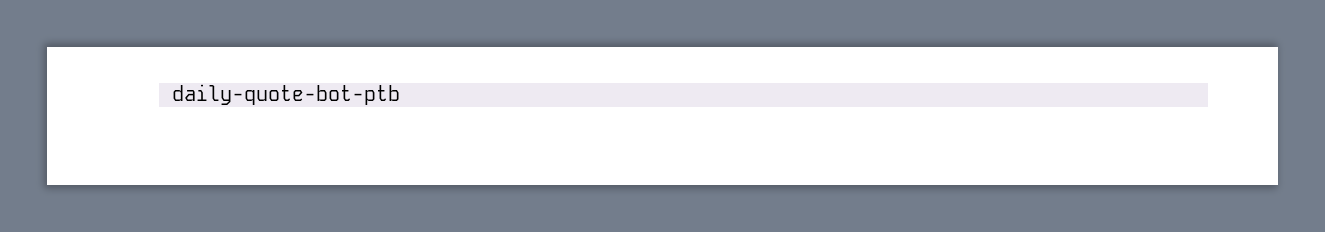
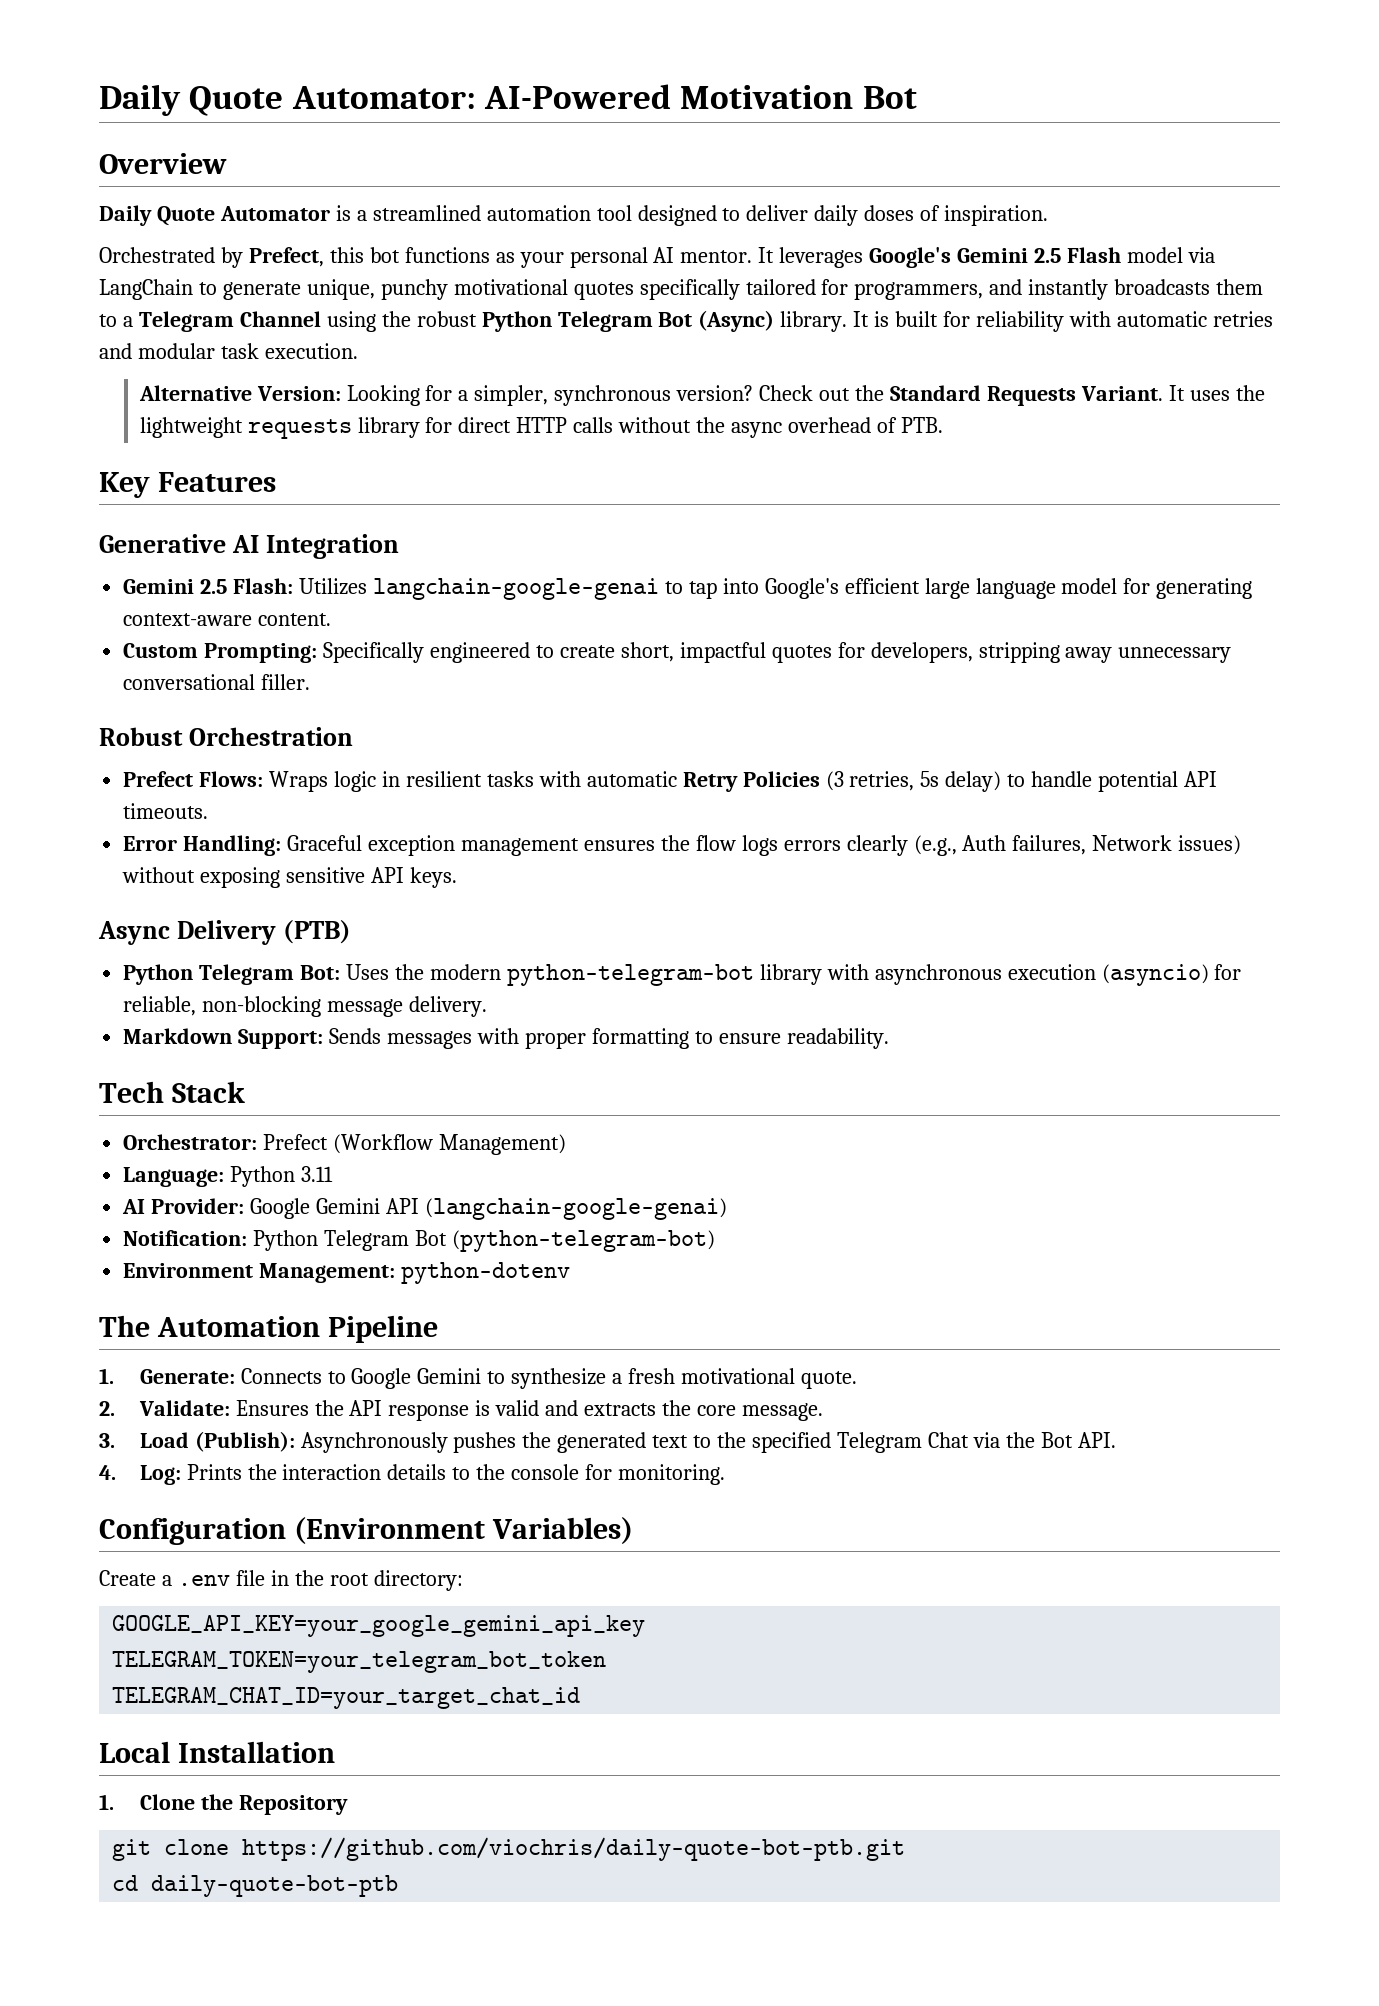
- daily-quote-bot-ptb
+ Daily Quote Automator: AI-Powered Motivation Bot
+ Overview
+ Daily Quote Automator is a streamlined automation tool designed to deliver daily doses of inspiration.
+ Orchestrated by Prefect, this bot functions as your personal AI mentor. It leverages Google's Gemini 2.5 Flash model via LangChain to generate unique, punchy motivational quotes specifically tailored for programmers, and instantly broadcasts them to a Telegram Channel using the robust Python Telegram Bot (Async) library. It is built for reliability with automatic retries and modular task execution.
+ Alternative Version: Looking for a simpler, synchronous version? Check out the Standard Requests Variant. It uses the lightweight requests library for direct HTTP calls without the async overhead of PTB.
+ Key Features
+ Generative AI Integration
+ Gemini 2.5 Flash: Utilizes langchain-google-genai to tap into Google's efficient large language model for generating context-aware content.
+ Custom Prompting: Specifically engineered to create short, impactful quotes for developers, stripping away unnecessary conversational filler.
+ Robust Orchestration
+ Prefect Flows: Wraps logic in resilient tasks with automatic Retry Policies (3 retries, 5s delay) to handle potential API timeouts.
+ Error Handling: Graceful exception management ensures the flow logs errors clearly (e.g., Auth failures, Network issues) without exposing sensitive API keys.
+ Async Delivery (PTB)
+ Python Telegram Bot: Uses the modern python-telegram-bot library with asynchronous execution (asyncio) for reliable, non-blocking message delivery.
+ Markdown Support: Sends messages with proper formatting to ensure readability.
+ Tech Stack
+ Orchestrator: Prefect (Workflow Management)
+ Language: Python 3.11
+ AI Provider: Google Gemini API (langchain-google-genai)
+ Notification: Python Telegram Bot (python-telegram-bot)
+ Environment Management: python-dotenv
+ The Automation Pipeline
+ 1. Generate: Connects to Google Gemini to synthesize a fresh motivational quote.
+ 2. Validate: Ensures the API response is valid and extracts the core message.
+ 3. Load (Publish): Asynchronously pushes the generated text to the specified Telegram Chat via the Bot API.
+ 4. Log: Prints the interaction details to the console for monitoring.
+ Configuration (Environment Variables)
+ Create a .env file in the root directory:
+ GOOGLE_API_KEY=your_google_gemini_api_key
+ TELEGRAM_TOKEN=your_telegram_bot_token
+ TELEGRAM_CHAT_ID=your_target_chat_id
+ Local Installation
+ 1. Clone the Repository
+ git clone https://github.com/viochris/daily-quote-bot-ptb.git
+ cd daily-quote-bot-ptb

